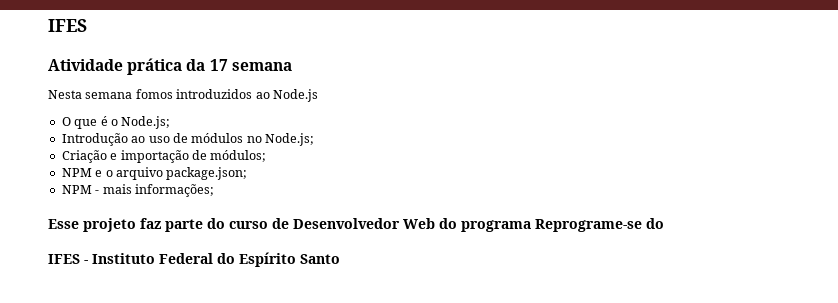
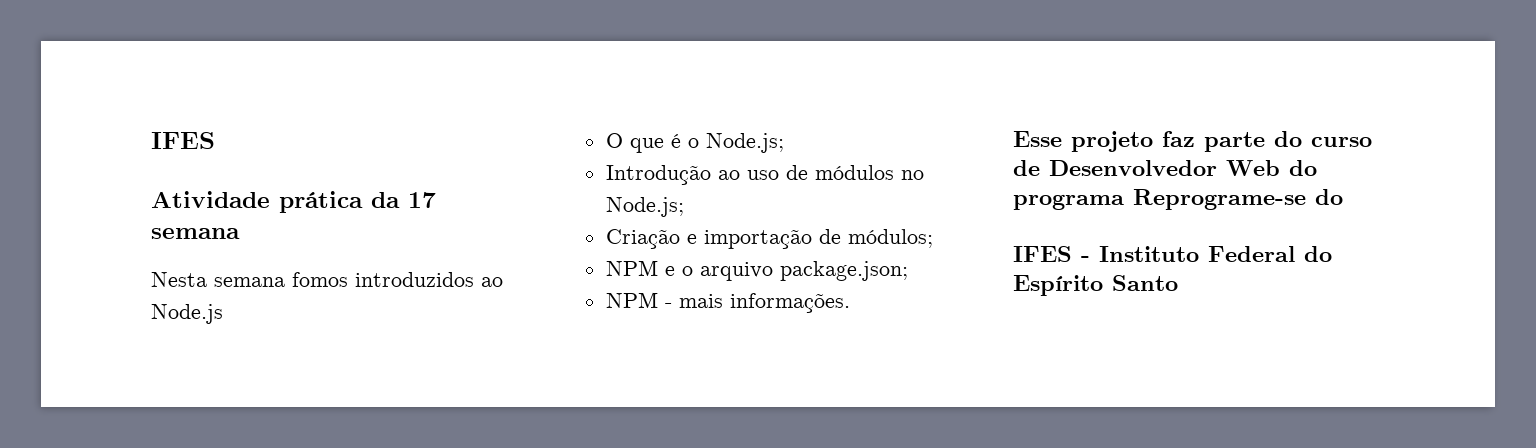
- NPM - mais informações;
+ NPM - mais informações.

